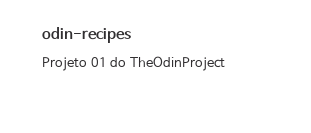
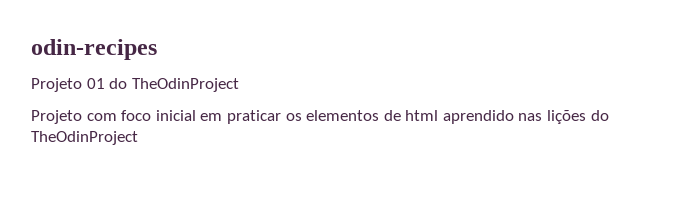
+ Projeto com foco inicial em praticar os elementos de html aprendido nas lições do TheOdinProject

